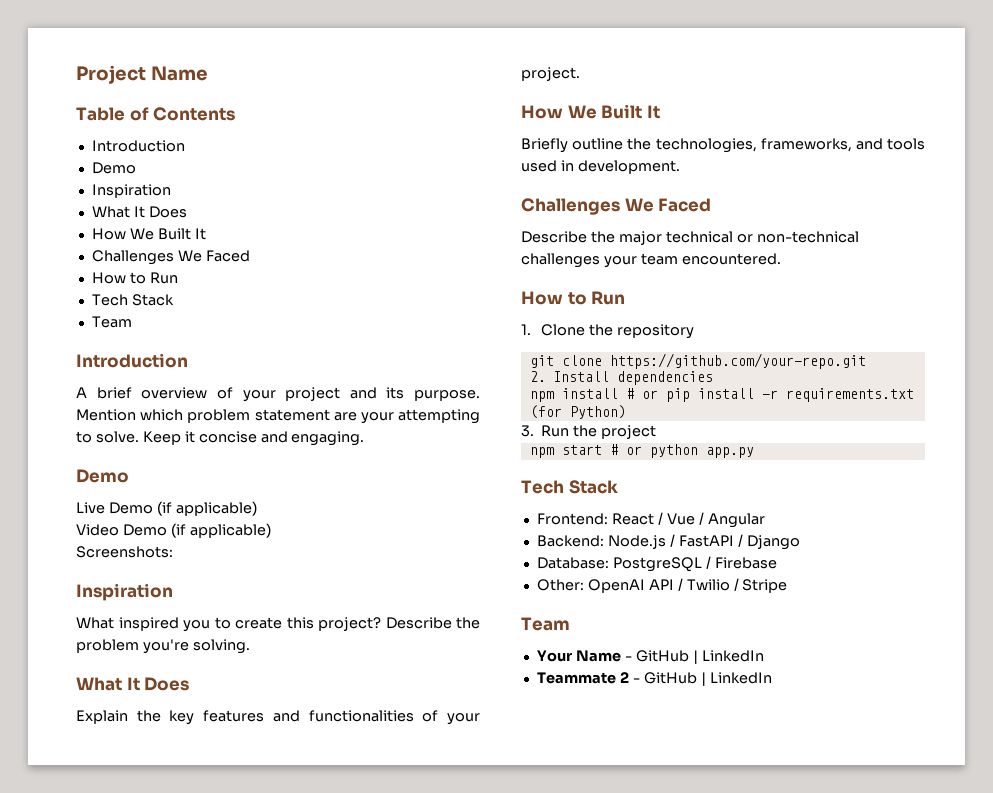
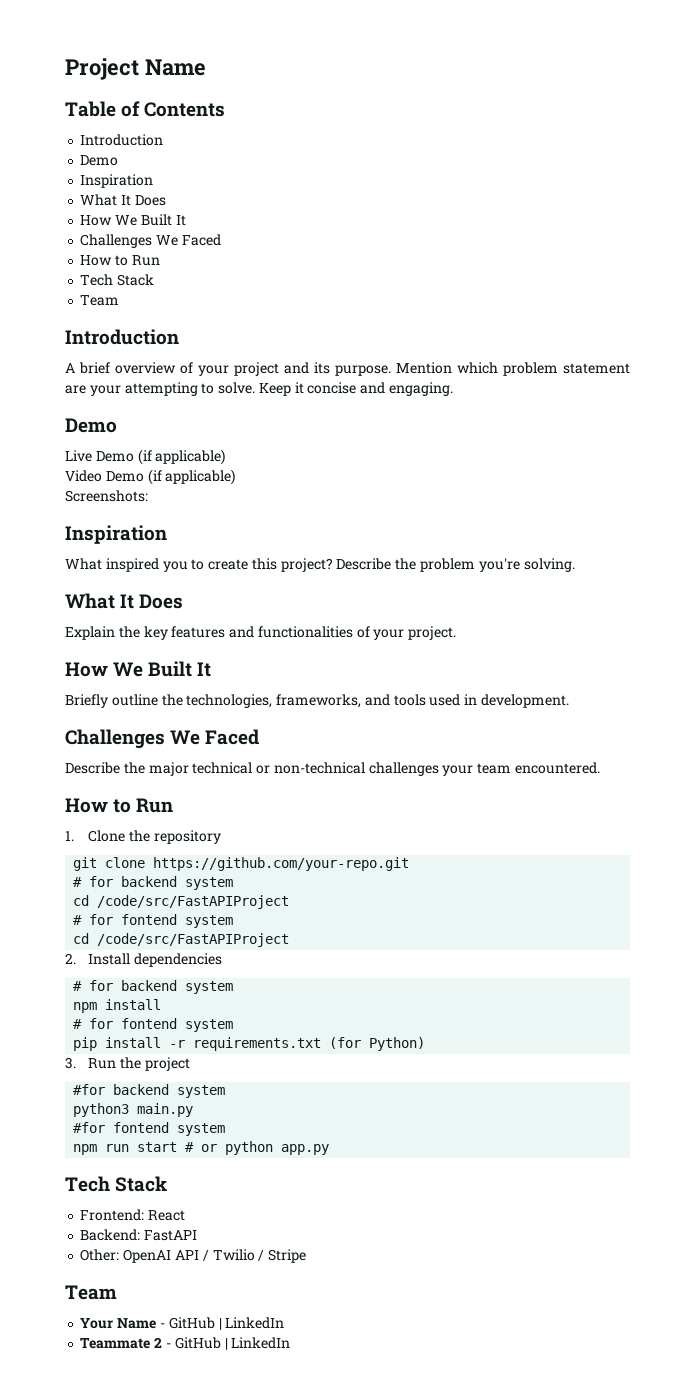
  git clone https://github.com/your-repo.git
+ # for backend system
+ cd /code/src/FastAPIProject
+ # for fontend system
+ cd /code/src/FastAPIProject
  2. Install dependencies
- npm install # or pip install -r requirements.txt (for Python)
+ # for backend system
+ npm install
+ # for fontend system
+ pip install -r requirements.txt (for Python)
- npm start # or python app.py
+ #for backend system
+ python3 main.py
+ #for fontend system
+ npm run start # or python app.py
- Frontend: React / Vue / Angular
+ Frontend: React
- Backend: Node.js / FastAPI / Django
- Database: PostgreSQL / Firebase
+ Backend: FastAPI

